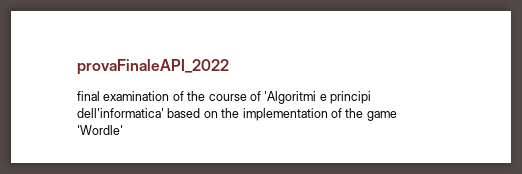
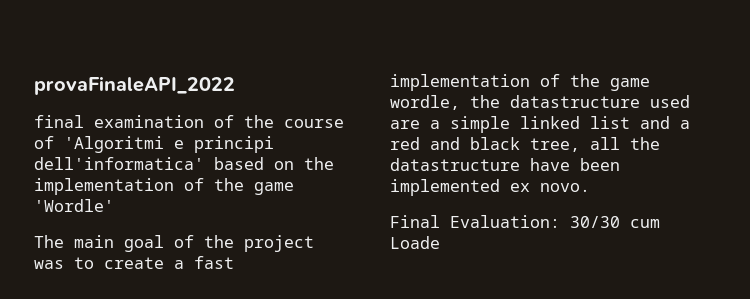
+ The main goal of the project was to create a fast implementation of the game wordle, the datastructure used are a simple linked list and a red and black tree, all the datastructure have been implemented ex novo.
+ Final Evaluation: 30/30 cum Loade

